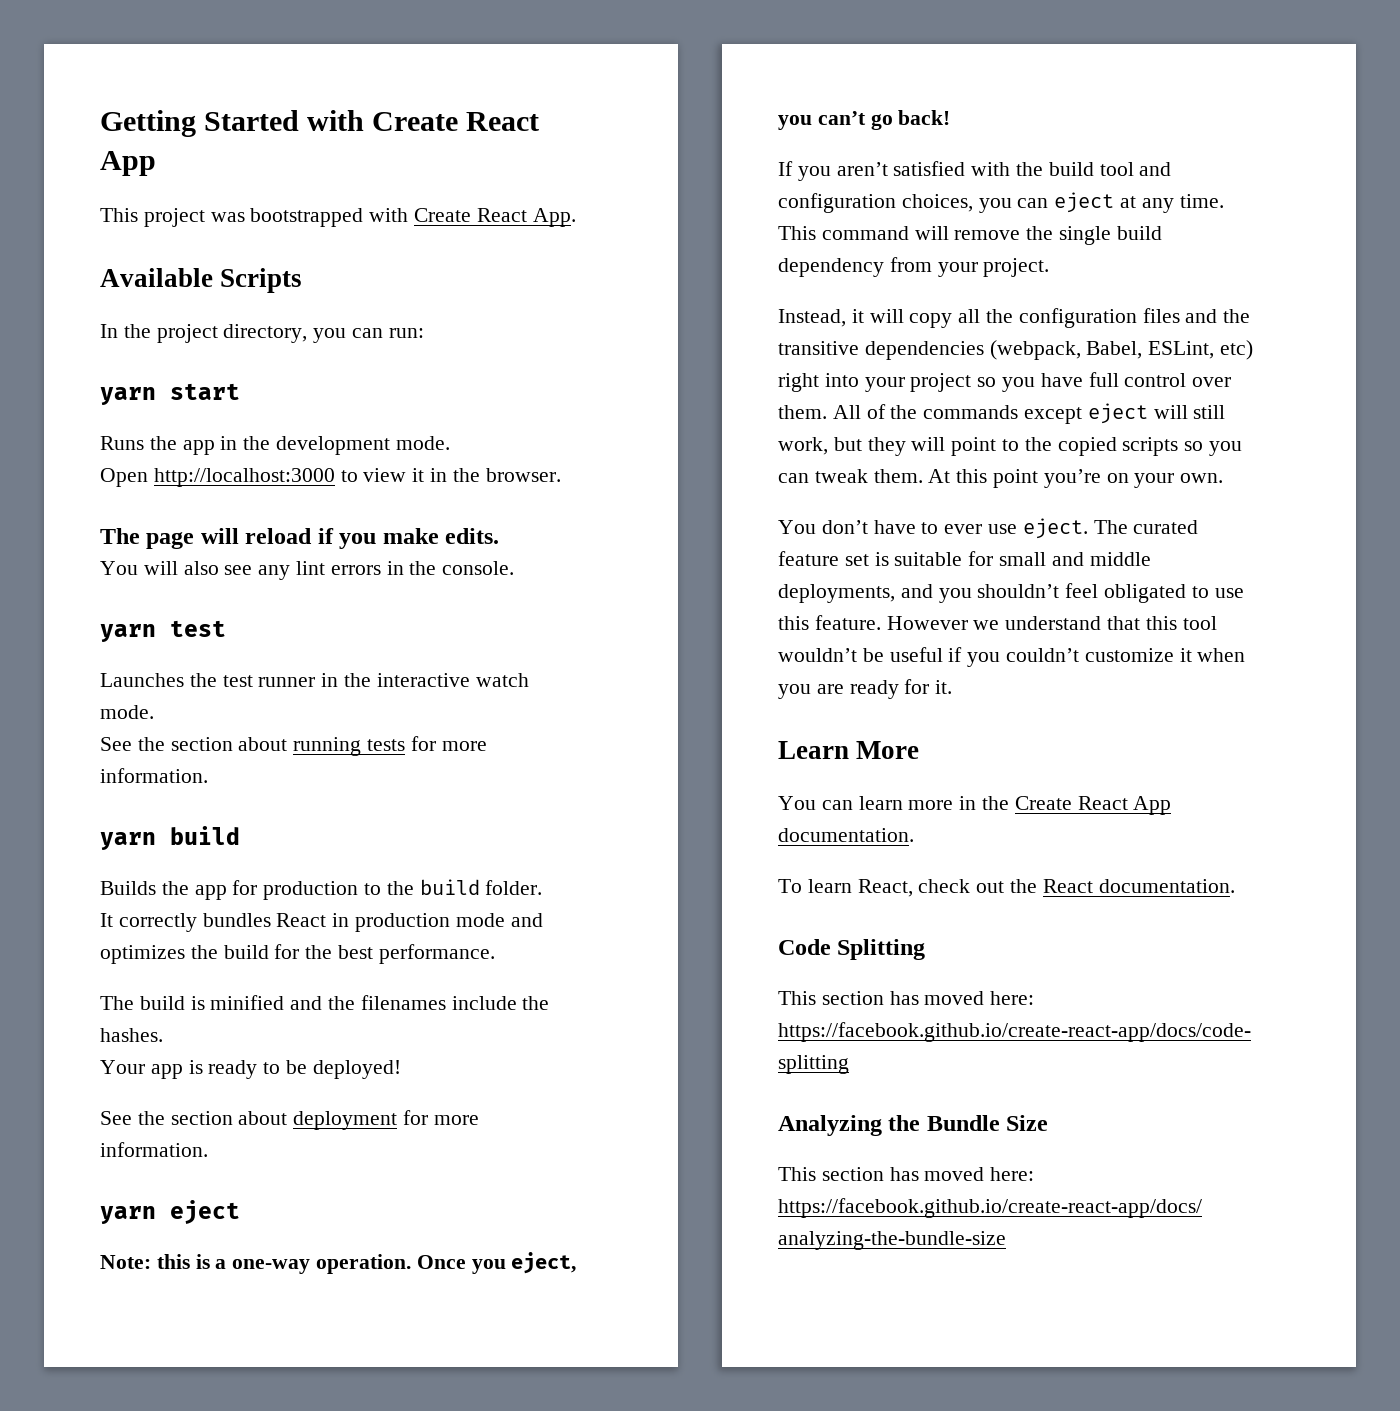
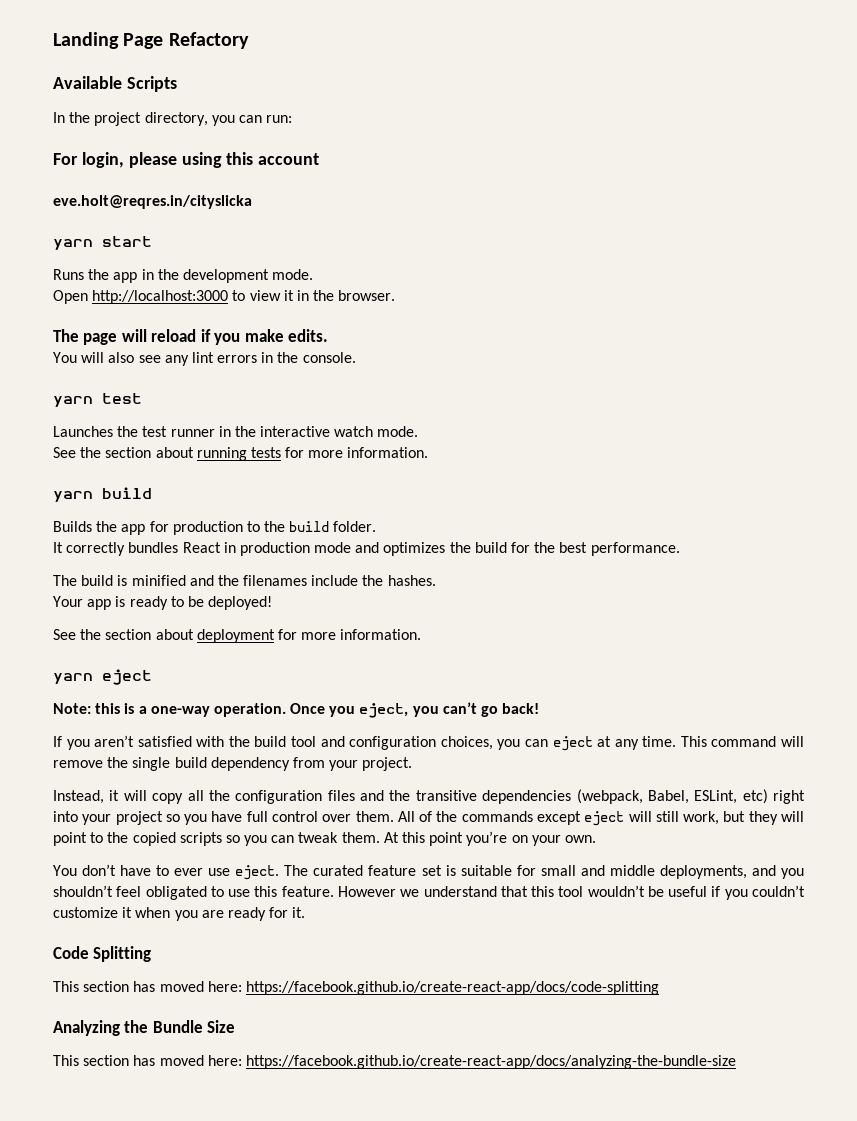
- Getting Started with Create React App
- This project was bootstrapped with Create React App.
+ Landing Page Refactory
+ For login, please using this account
+ eve.holt@reqres.in/cityslicka
- Learn More
- You can learn more in the Create React App documentation.
- To learn React, check out the React documentation.

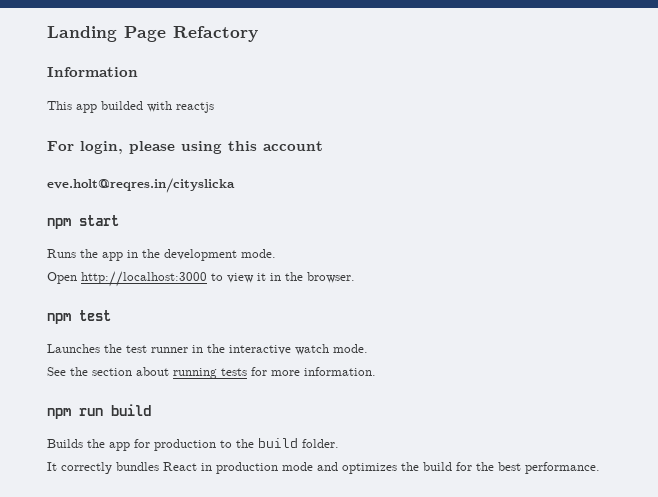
- Available Scripts
- In the project directory, you can run:
+ Information
+ This app builded with reactjs
- yarn start
+ npm start
- The page will reload if you make edits.
- You will also see any lint errors in the console.
- yarn test
+ npm test
- yarn build
+ npm run build
- The build is minified and the filenames include the hashes.
- Your app is ready to be deployed!
- See the section about deployment for more information.
- yarn eject
- Note: this is a one-way operation. Once you eject, you can’t go back!
- If you aren’t satisfied with the build tool and configuration choices, you can eject at any time. This command will remove the single build dependency from your project.
- Instead, it will copy all the configuration files and the transitive dependencies (webpack, Babel, ESLint, etc) right into your project so you have full control over them. All of the commands except eject will still work, but they will point to the copied scripts so you can tweak them. At this point you’re on your own.
- You don’t have to ever use eject. The curated feature set is suitable for small and middle deployments, and you shouldn’t feel obligated to use this feature. However we understand that this tool wouldn’t be useful if you couldn’t customize it when you are ready for it.
- Code Splitting
- This section has moved here: https://facebook.github.io/create-react-app/docs/code-splitting
- Analyzing the Bundle Size
- This section has moved here: https://facebook.github.io/create-react-app/docs/analyzing-the-bundle-size

